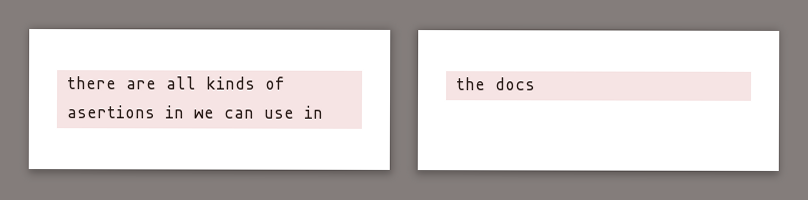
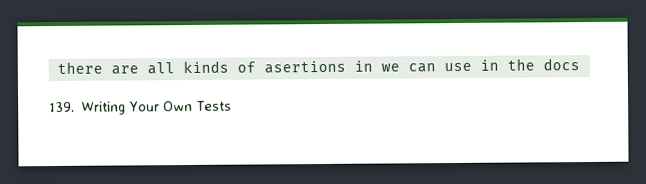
+ 139. Writing Your Own Tests

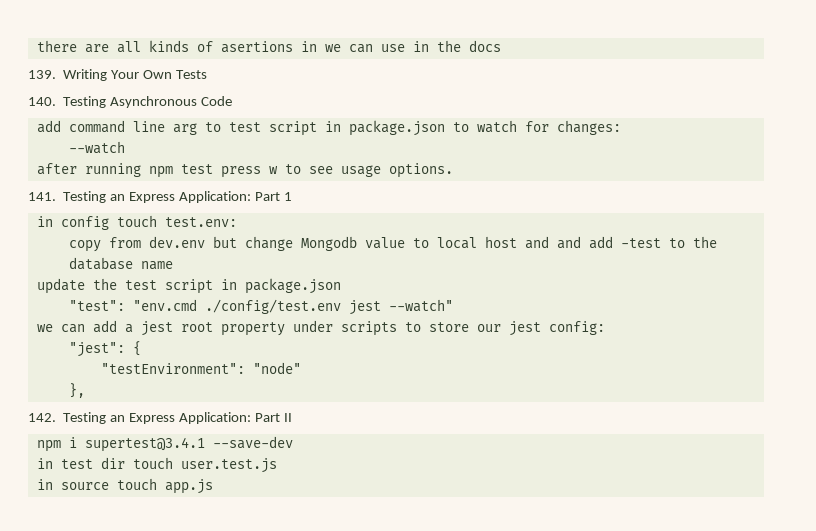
+ 140. Testing Asynchronous Code
+ add command line arg to test script in package.json to watch for changes:
+ --watch
+ after running npm test press w to see usage options.
+ 141. Testing an Express Application: Part 1
+ in config touch test.env:
+ copy from dev.env but change Mongodb value to local host and and add -test to the database name
+ update the test script in package.json
+ "test": "env.cmd ./config/test.env jest --watch"
+ we can add a jest root property under scripts to store our jest config:
+ "jest": {
+ "testEnvironment": "node"
+ },
+ 142. Testing an Express Application: Part II
+ npm i supertest@3.4.1 --save-dev
+ in test dir touch user.test.js
+ in source touch app.js

